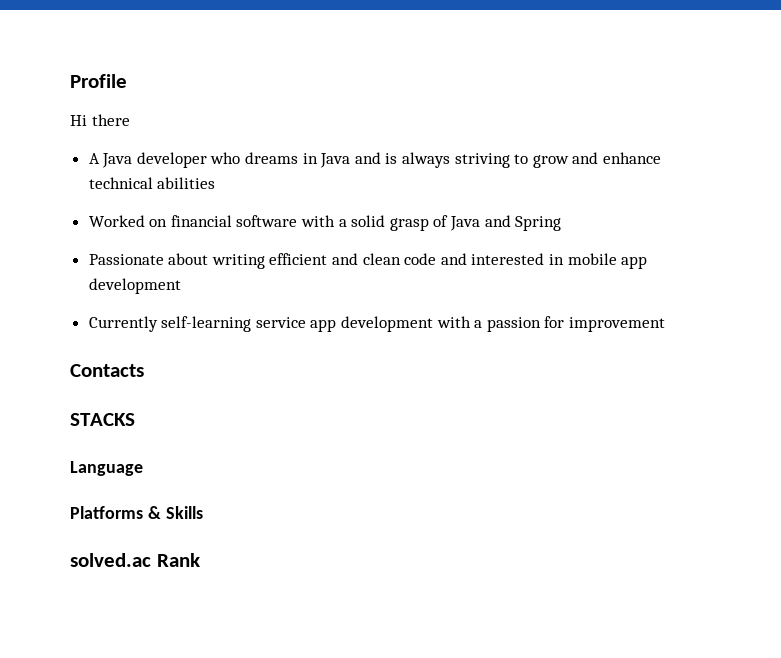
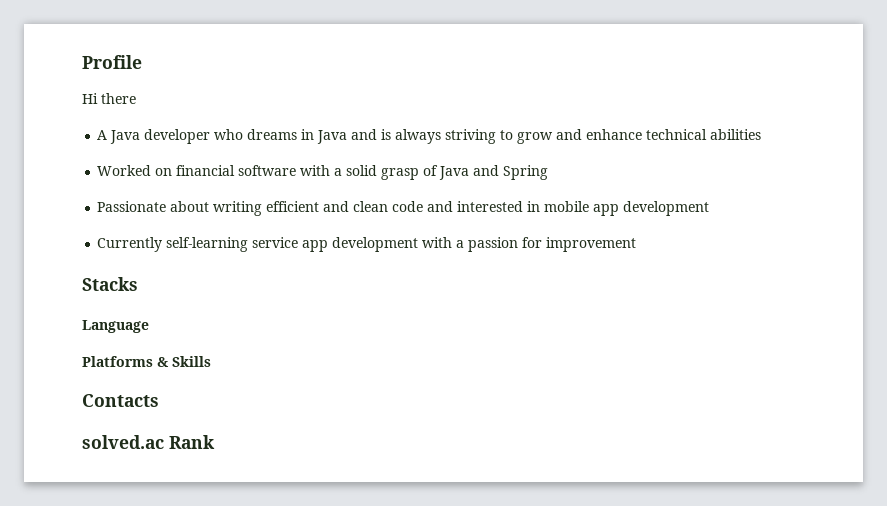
- Contacts
- STACKS
+ Stacks
+ Contacts

